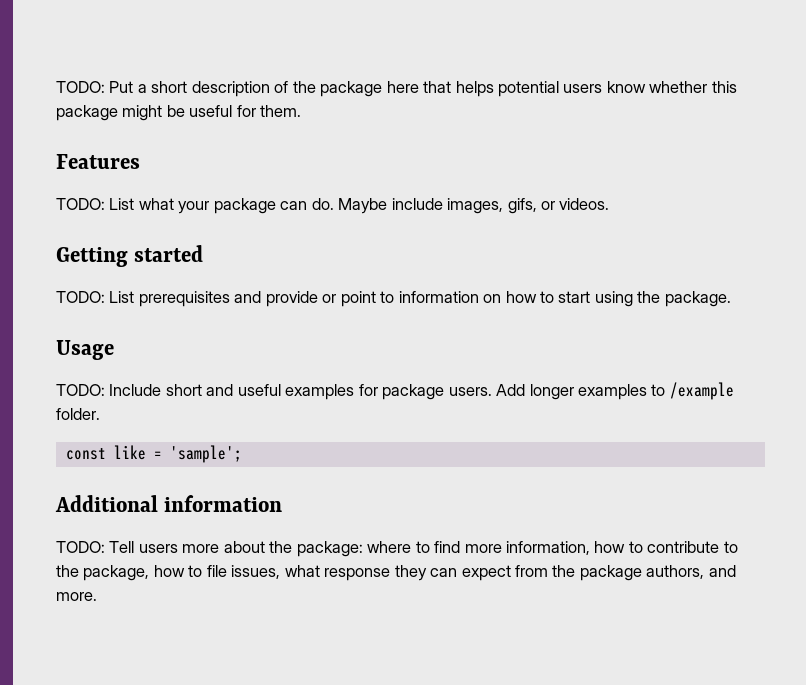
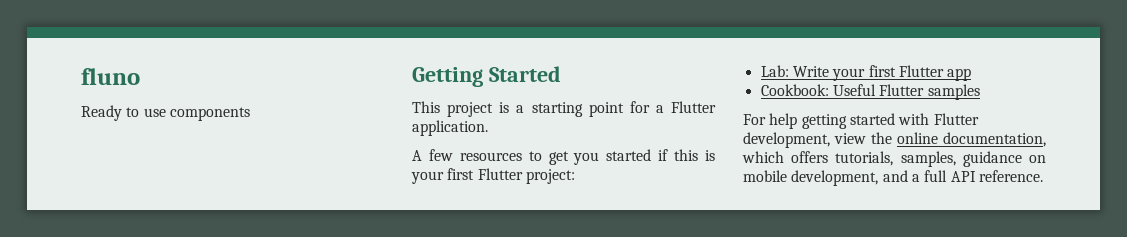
- TODO: Put a short description of the package here that helps potential users know whether this package might be useful for them.
- Features
- TODO: List what your package can do. Maybe include images, gifs, or videos.
- Getting started
- TODO: List prerequisites and provide or point to information on how to start using the package.
- Usage
- TODO: Include short and useful examples for package users. Add longer examples to /example folder.
- const like = 'sample';
- Additional information
- TODO: Tell users more about the package: where to find more information, how to contribute to the package, how to file issues, what response they can expect from the package authors, and more.
+ fluno
+ Ready to use components
+ Getting Started
+ This project is a starting point for a Flutter application.
+ A few resources to get you started if this is your first Flutter project:
+ Lab: Write your first Flutter app
+ Cookbook: Useful Flutter samples
+ For help getting started with Flutter development, view the online documentation, which offers tutorials, samples, guidance on mobile development, and a full API reference.

